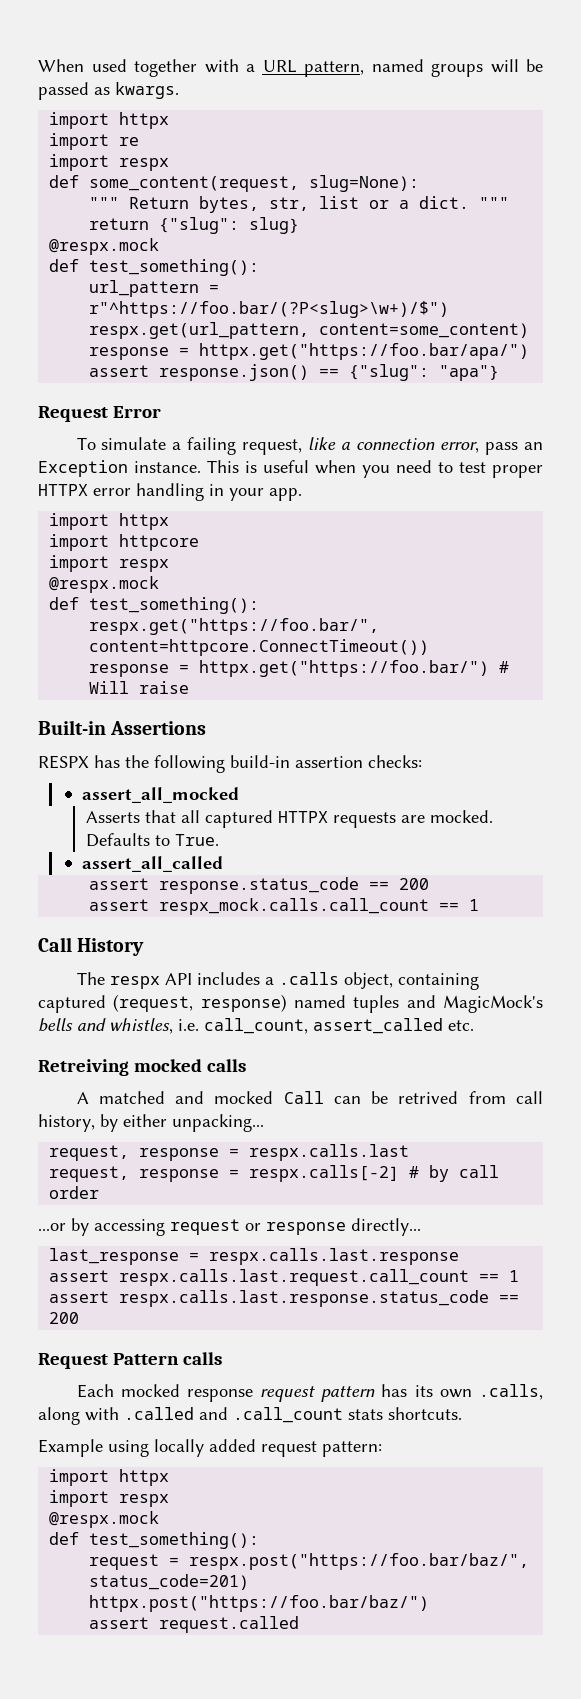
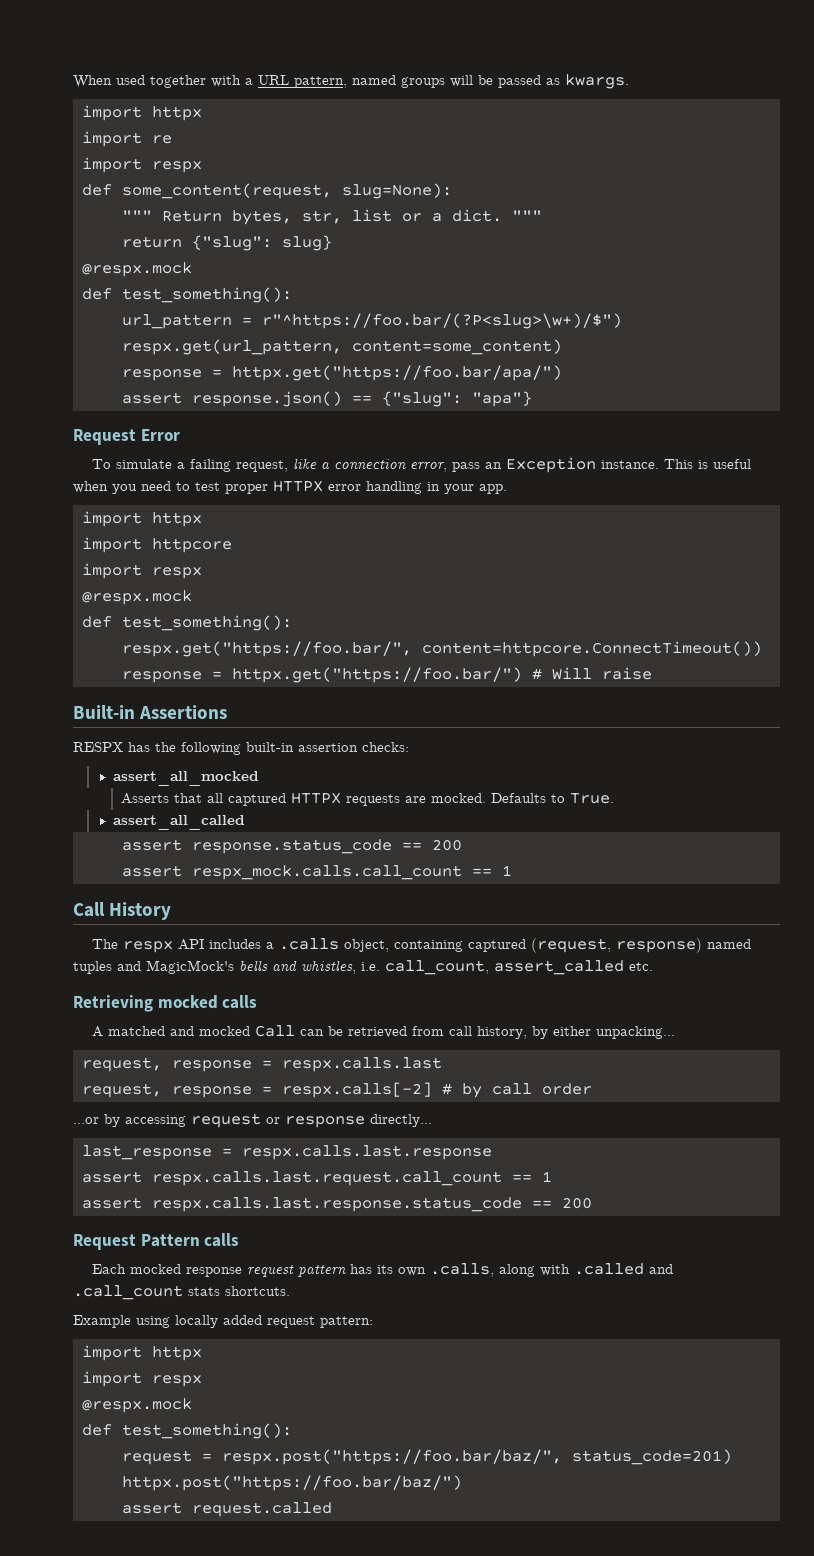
- RESPX has the following build-in assertion checks:
+ RESPX has the following built-in assertion checks:
- Retreiving mocked calls
+ Retrieving mocked calls
- A matched and mocked Call can be retrived from call history, by either unpacking...
+ A matched and mocked Call can be retrieved from call history, by either unpacking...

